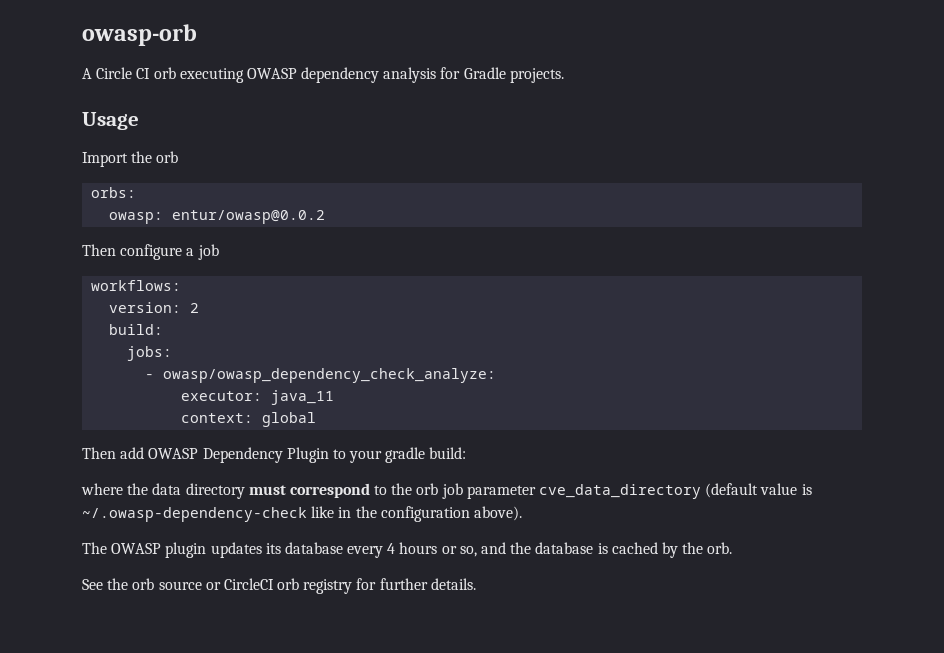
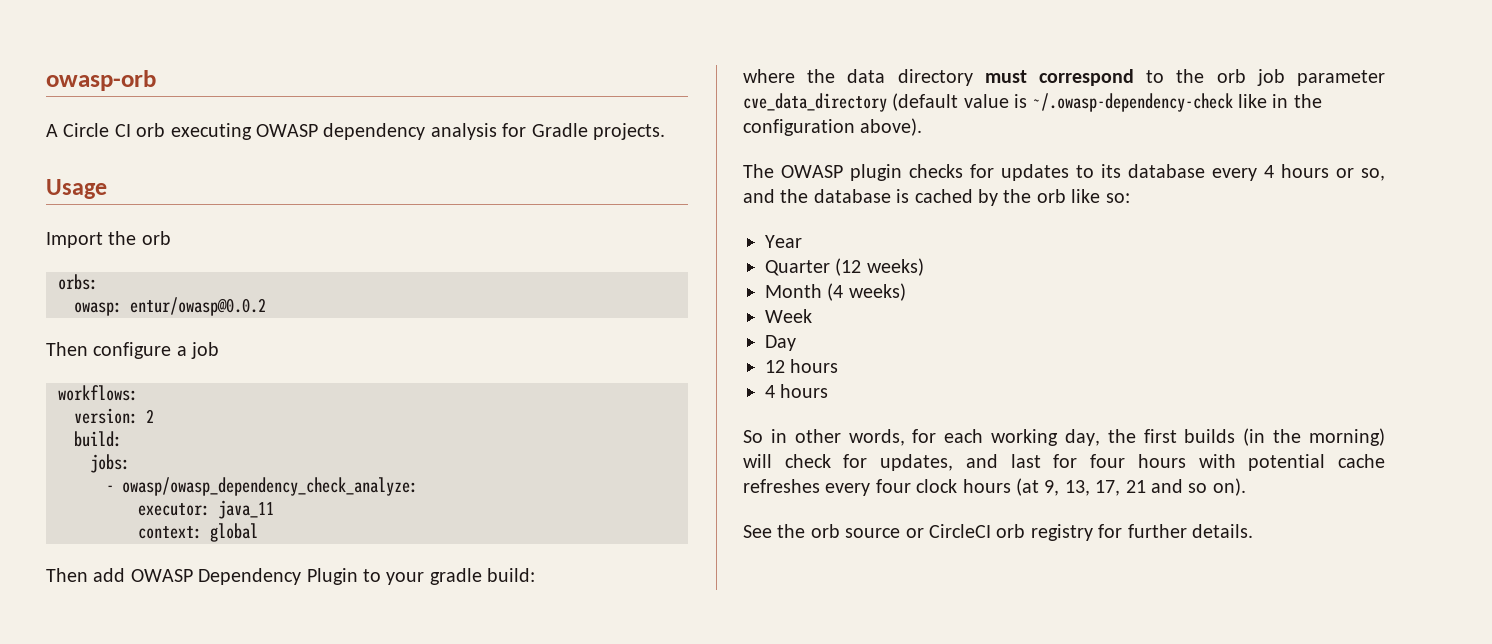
- The OWASP plugin updates its database every 4 hours or so, and the database is cached by the orb.
+ The OWASP plugin checks for updates to its database every 4 hours or so, and the database is cached by the orb like so:
+ Year
+ Quarter (12 weeks)
+ Month (4 weeks)
+ Week
+ Day
+ 12 hours
+ 4 hours
+ So in other words, for each working day, the first builds (in the morning) will check for updates, and last for four hours with potential cache refreshes every four clock hours (at 9, 13, 17, 21 and so on).

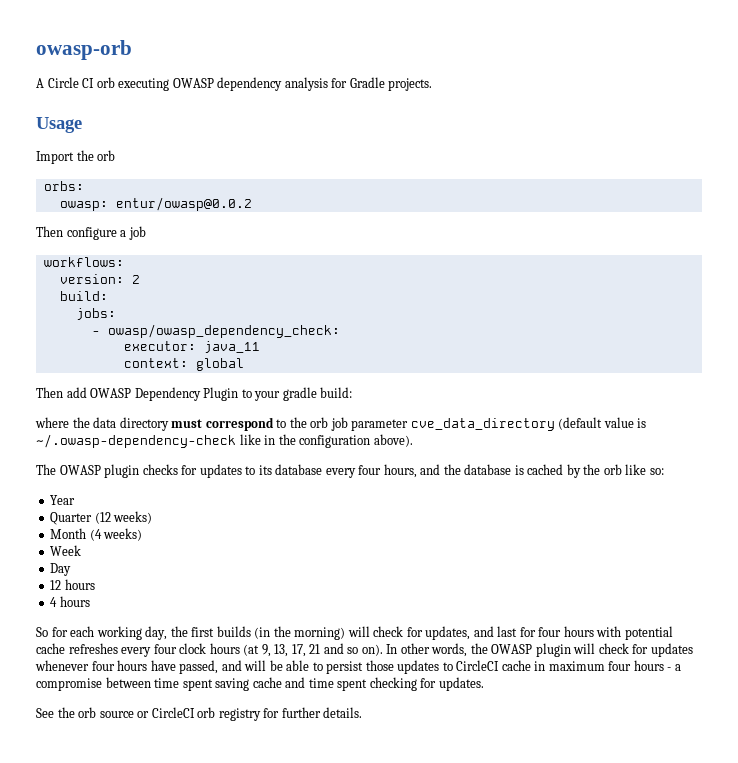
- - owasp/owasp_dependency_check_analyze:
+ - owasp/owasp_dependency_check:
- The OWASP plugin checks for updates to its database every 4 hours or so, and the database is cached by the orb like so:
+ The OWASP plugin checks for updates to its database every four hours, and the database is cached by the orb like so:
- So in other words, for each working day, the first builds (in the morning) will check for updates, and last for four hours with potential cache refreshes every four clock hours (at 9, 13, 17, 21 and so on).
+ So for each working day, the first builds (in the morning) will check for updates, and last for four hours with potential cache refreshes every four clock hours (at 9, 13, 17, 21 and so on). In other words, the OWASP plugin will check for updates whenever four hours have passed, and will be able to persist those updates to CircleCI cache in maximum four hours - a compromise between time spent saving cache and time spent checking for updates.

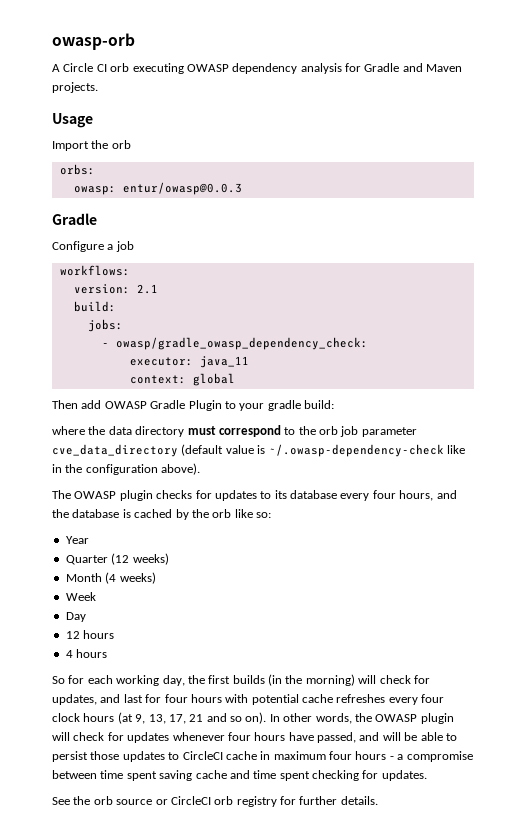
- A Circle CI orb executing OWASP dependency analysis for Gradle projects.
+ A Circle CI orb executing OWASP dependency analysis for Gradle and Maven projects.
- owasp: entur/owasp@0.0.2
- Then configure a job
+ owasp: entur/owasp@0.0.3
+ Gradle
+ Configure a job
- version: 2
+ version: 2.1
- - owasp/owasp_dependency_check:
+ - owasp/gradle_owasp_dependency_check:
- Then add OWASP Dependency Plugin to your gradle build:
+ Then add OWASP Gradle Plugin to your gradle build:

